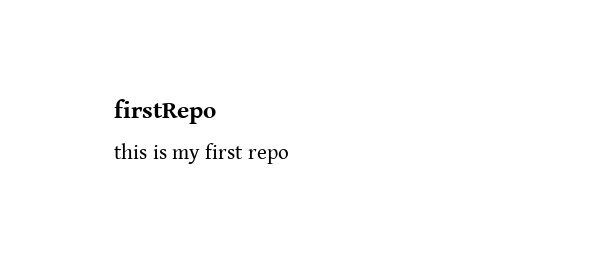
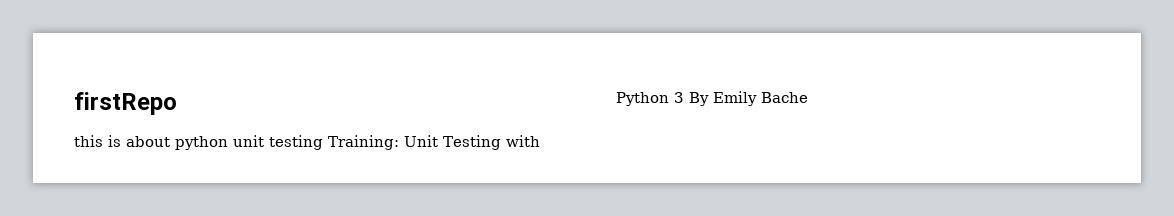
- this is my first repo
+ this is about python unit testing Training: Unit Testing with Python 3 By Emily Bache

